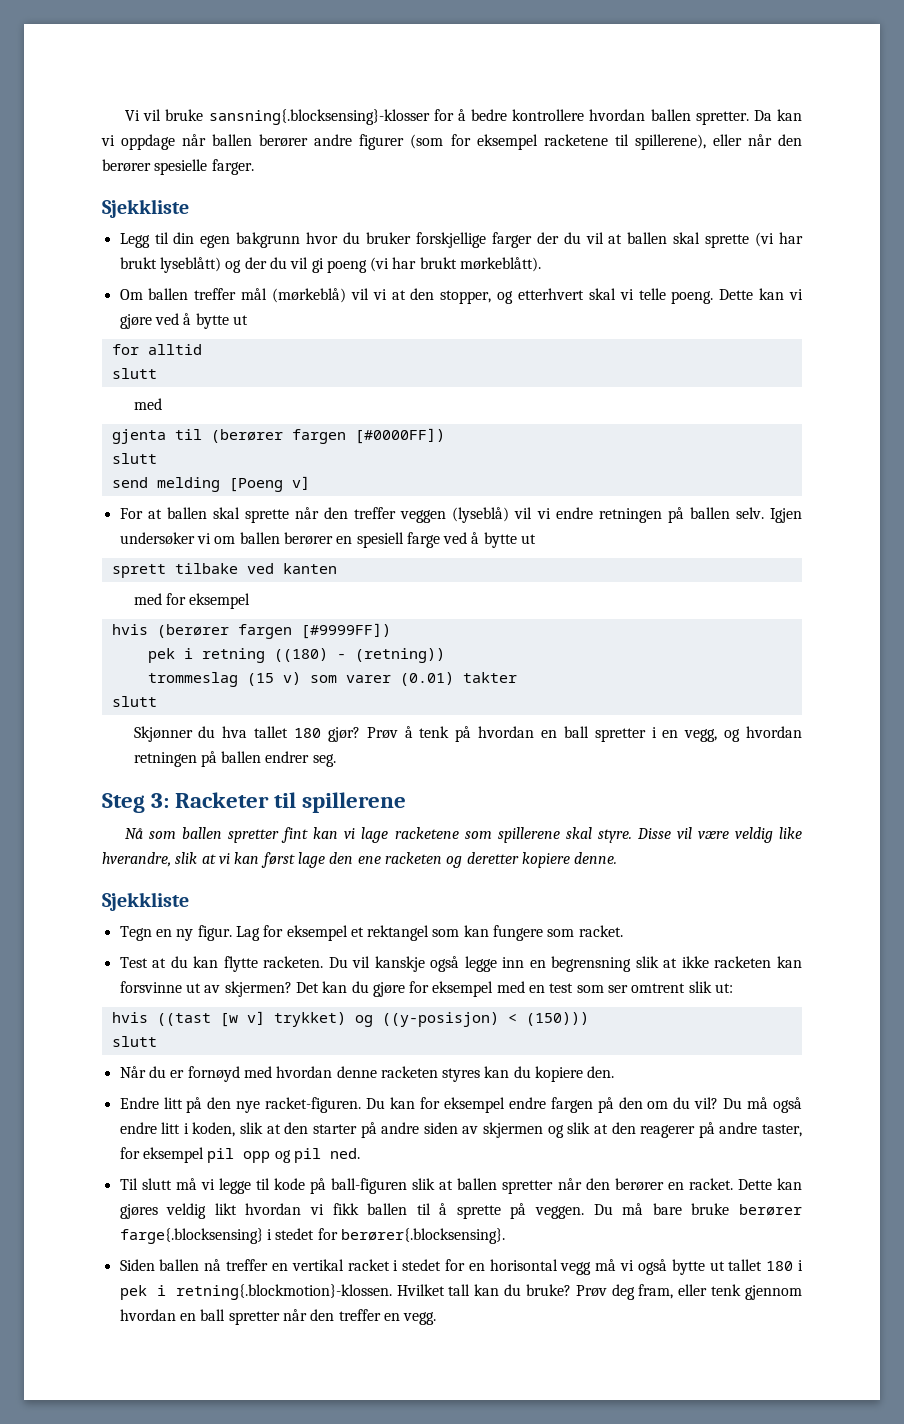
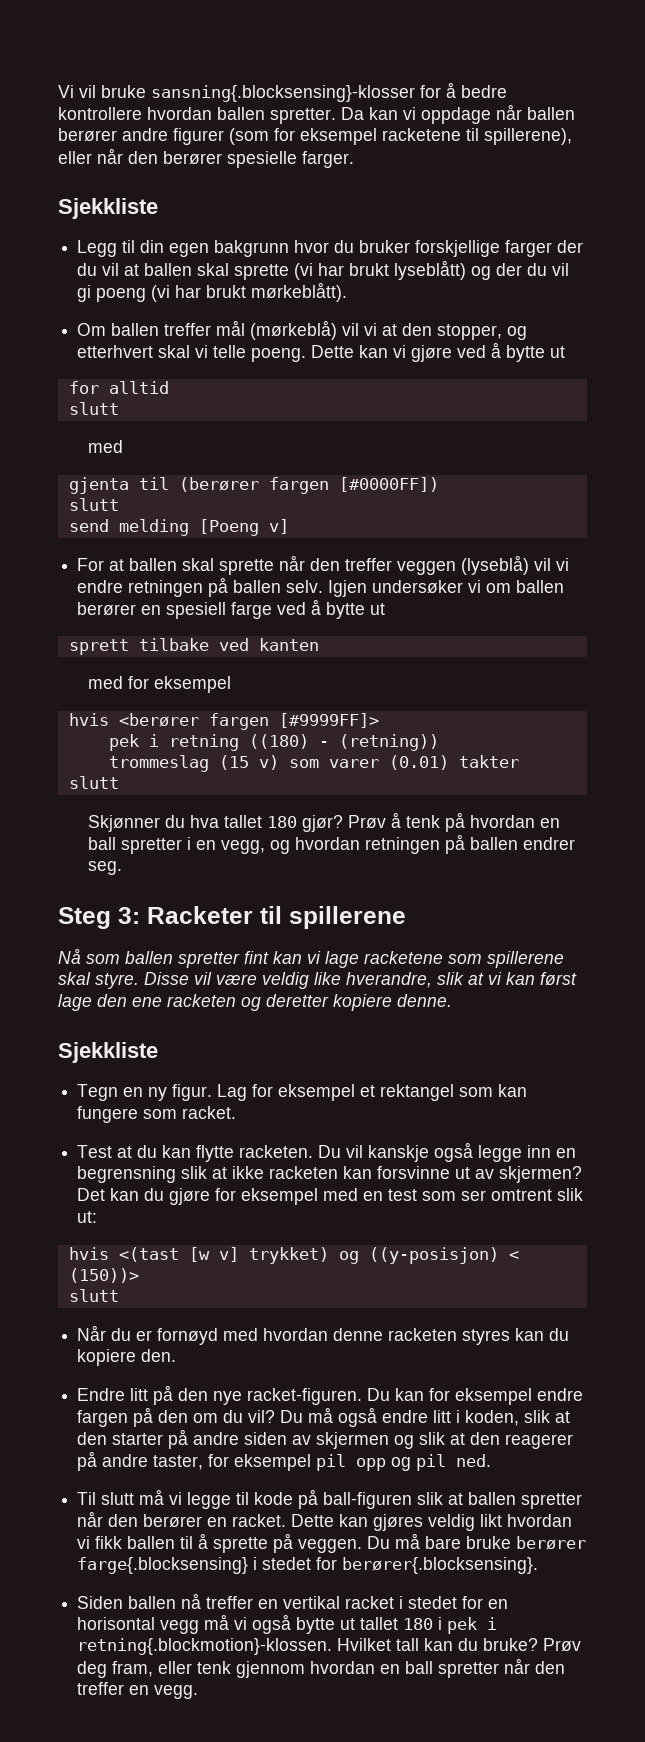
- hvis (berører fargen [#9999FF])
+ hvis <berører fargen [#9999FF]>
- hvis ((tast [w v] trykket) og ((y-posisjon) < (150)))
+ hvis <(tast [w v] trykket) og ((y-posisjon) < (150))>

